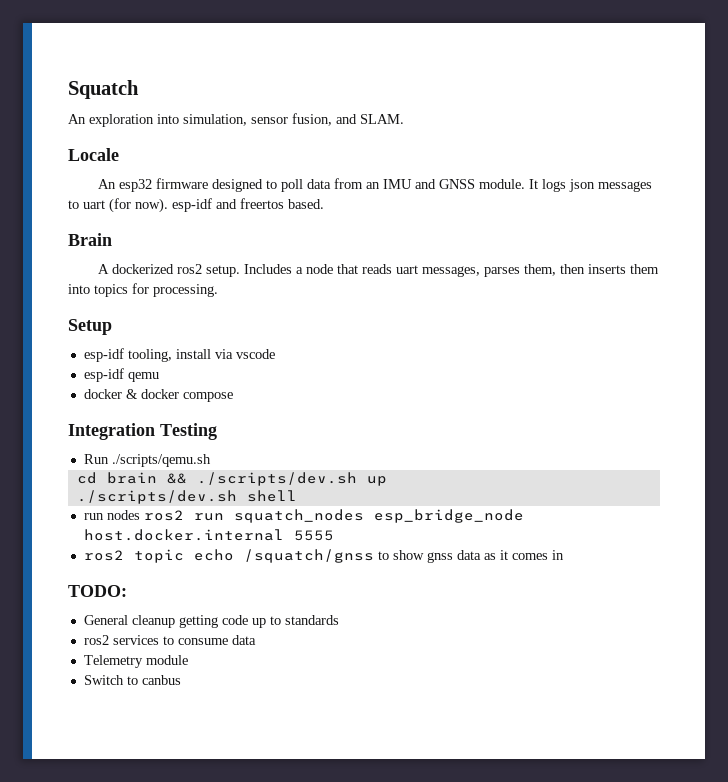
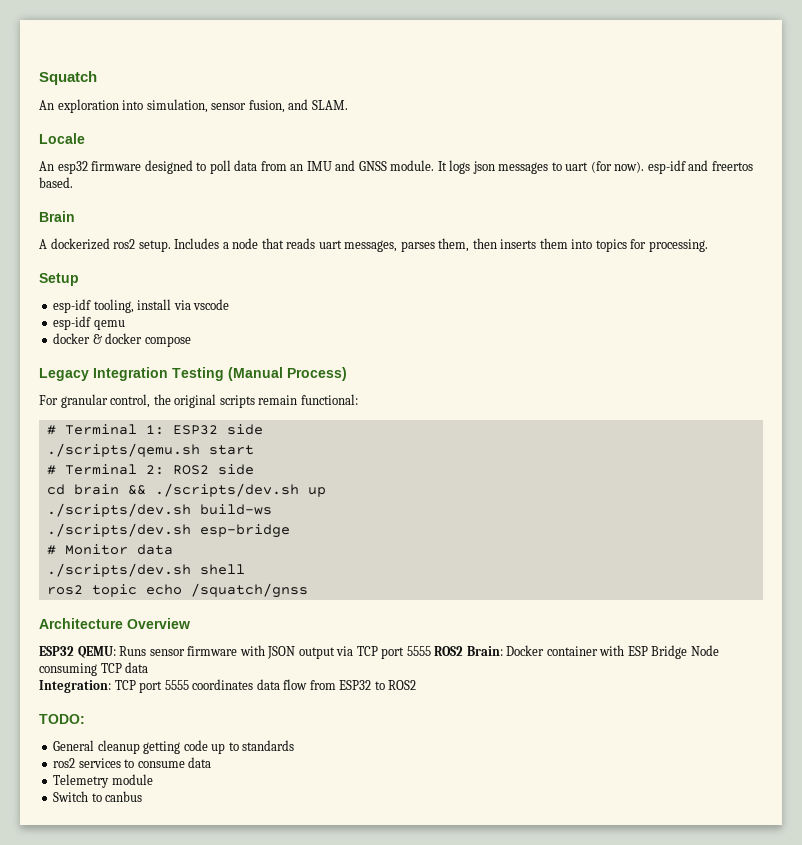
- Integration Testing
- Run ./scripts/qemu.sh
+ Legacy Integration Testing (Manual Process)
+ For granular control, the original scripts remain functional:
+ # Terminal 1: ESP32 side
+ ./scripts/qemu.sh start
+ # Terminal 2: ROS2 side
+ ./scripts/dev.sh build-ws
+ ./scripts/dev.sh esp-bridge
+ # Monitor data
  ./scripts/dev.sh shell
- run nodes ros2 run squatch_nodes esp_bridge_node host.docker.internal 5555
- ros2 topic echo /squatch/gnss to show gnss data as it comes in
+ ros2 topic echo /squatch/gnss
+ Architecture Overview
+ ESP32 QEMU: Runs sensor firmware with JSON output via TCP port 5555 ROS2 Brain: Docker container with ESP Bridge Node consuming TCP data
+ Integration: TCP port 5555 coordinates data flow from ESP32 to ROS2

